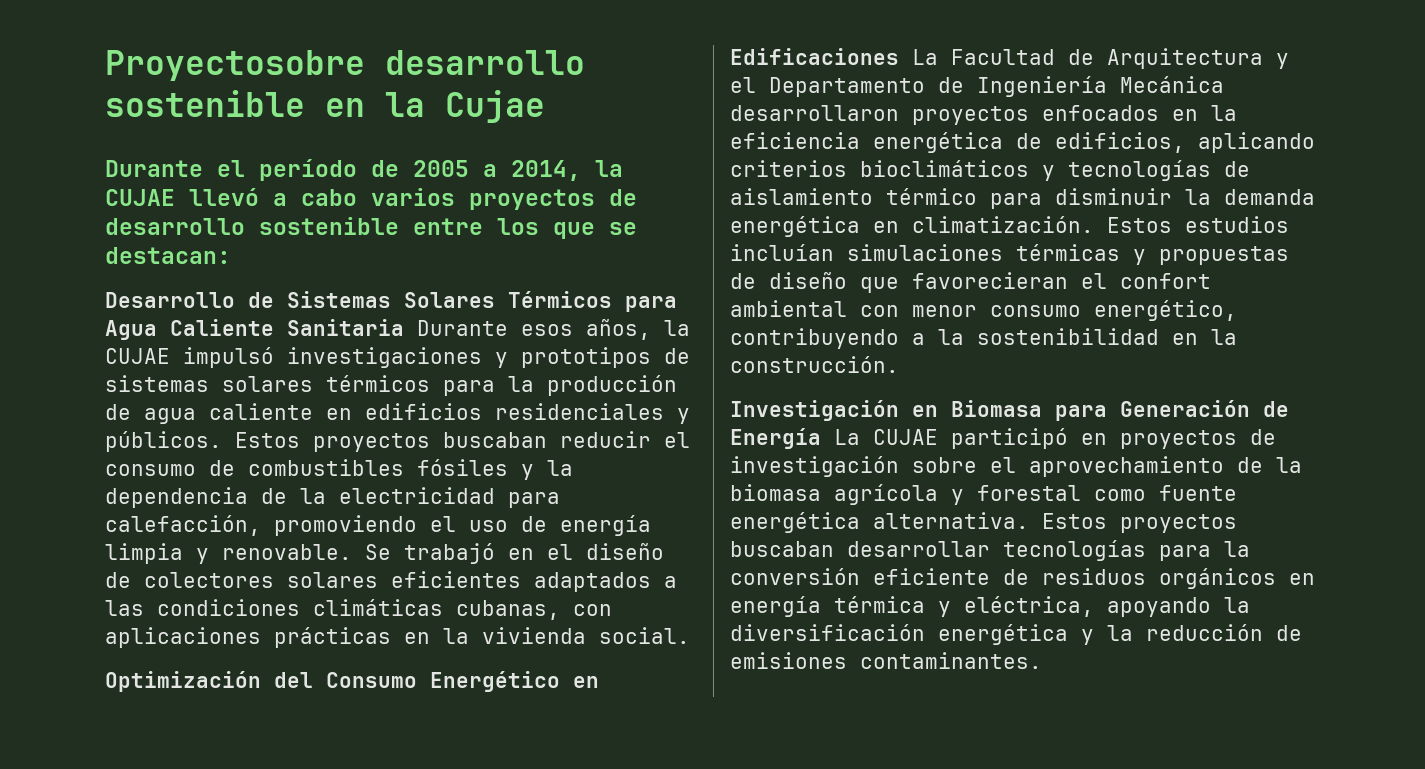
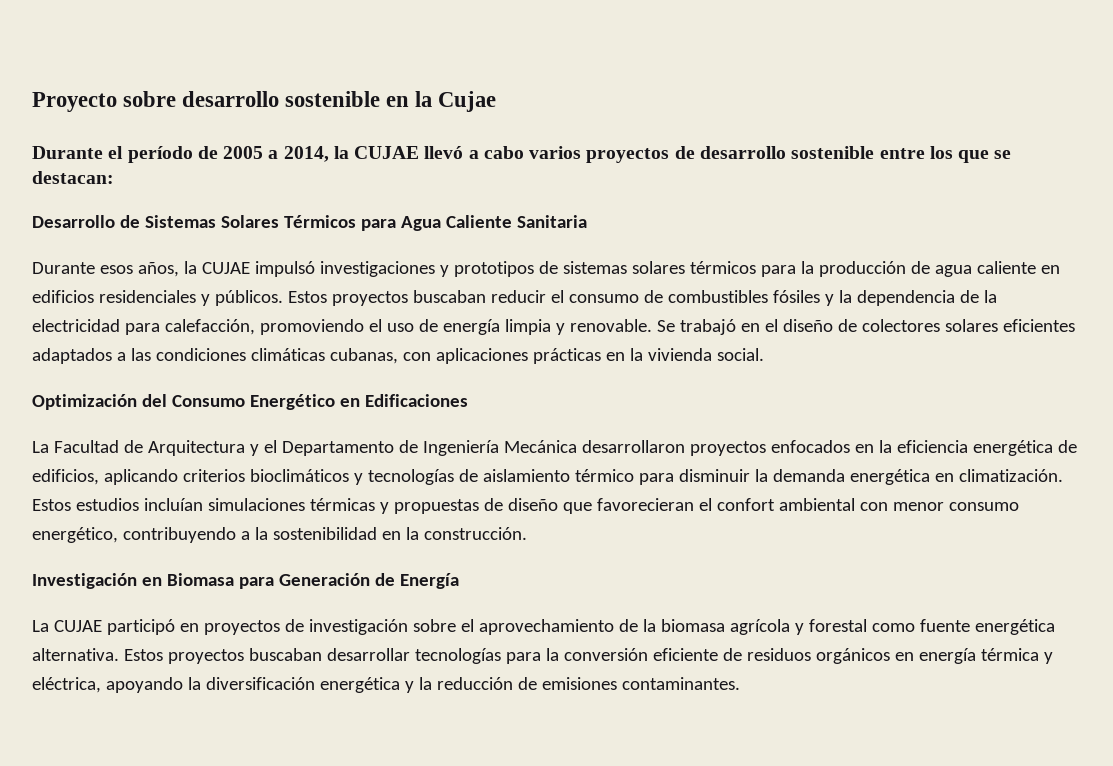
- Proyectosobre desarrollo sostenible en la Cujae
+ Proyecto sobre desarrollo sostenible en la Cujae
- Desarrollo de Sistemas Solares Térmicos para Agua Caliente Sanitaria Durante esos años, la CUJAE impulsó investigaciones y prototipos de sistemas solares térmicos para la producción de agua caliente en edificios residenciales y públicos.
+ Desarrollo de Sistemas Solares Térmicos para Agua Caliente Sanitaria
+ Durante esos años, la CUJAE impulsó investigaciones y prototipos de sistemas solares térmicos para la producción de agua caliente en edificios residenciales y públicos.
- Optimización del Consumo Energético en Edificaciones La Facultad de Arquitectura y el Departamento de Ingeniería Mecánica desarrollaron proyectos enfocados en la eficiencia energética de edificios, aplicando criterios bioclimáticos y tecnologías de aislamiento térmico para disminuir la demanda energética en climatización.
+ Optimización del Consumo Energético en Edificaciones
+ La Facultad de Arquitectura y el Departamento de Ingeniería Mecánica desarrollaron proyectos enfocados en la eficiencia energética de edificios, aplicando criterios bioclimáticos y tecnologías de aislamiento térmico para disminuir la demanda energética en climatización.
- Investigación en Biomasa para Generación de Energía La CUJAE participó en proyectos de investigación sobre el aprovechamiento de la biomasa agrícola y forestal como fuente energética alternativa.
+ Investigación en Biomasa para Generación de Energía
+ La CUJAE participó en proyectos de investigación sobre el aprovechamiento de la biomasa agrícola y forestal como fuente energética alternativa.

